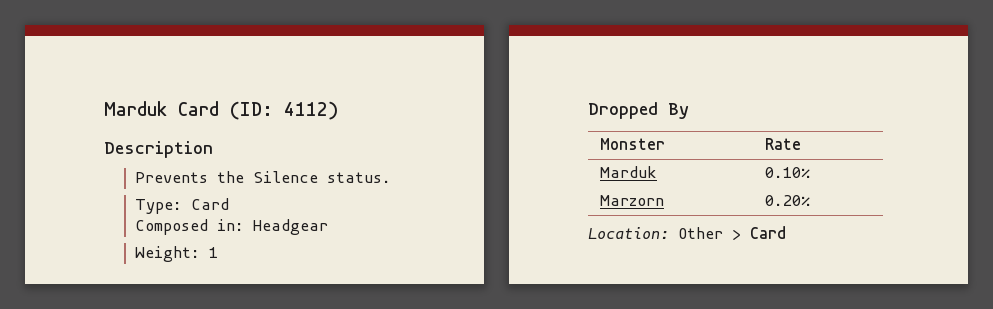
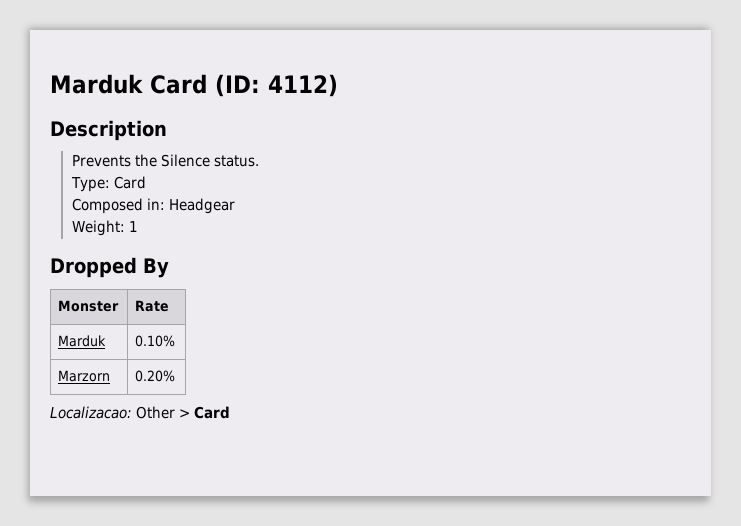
- Location: Other > Card
+ Localizacao: Other > Card

